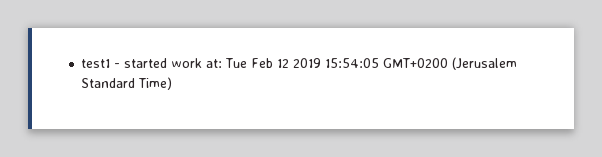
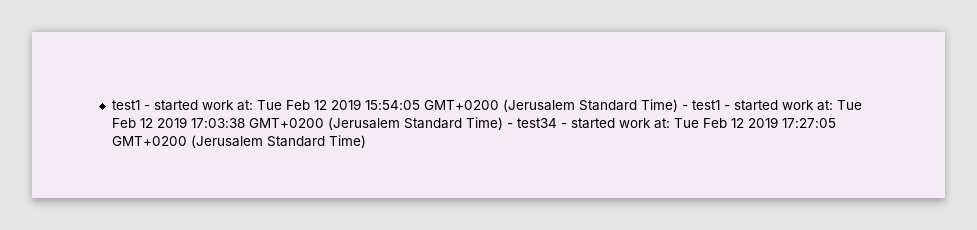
- test1 - started work at: Tue Feb 12 2019 15:54:05 GMT+0200 (Jerusalem Standard Time)
+ test1 - started work at: Tue Feb 12 2019 15:54:05 GMT+0200 (Jerusalem Standard Time) - test1 - started work at: Tue Feb 12 2019 17:03:38 GMT+0200 (Jerusalem Standard Time) - test34 - started work at: Tue Feb 12 2019 17:27:05 GMT+0200 (Jerusalem Standard Time)

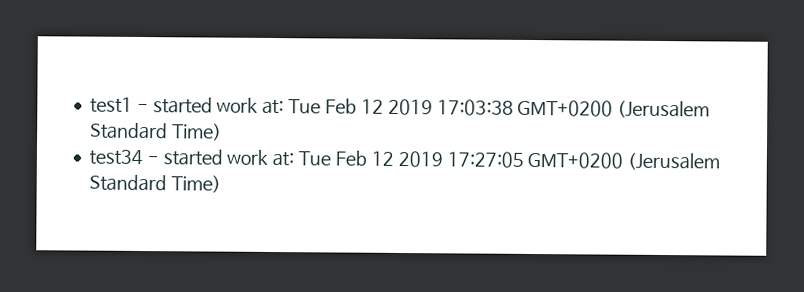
- test1 - started work at: Tue Feb 12 2019 15:54:05 GMT+0200 (Jerusalem Standard Time) - test1 - started work at: Tue Feb 12 2019 17:03:38 GMT+0200 (Jerusalem Standard Time) - test34 - started work at: Tue Feb 12 2019 17:27:05 GMT+0200 (Jerusalem Standard Time)
+ test1 - started work at: Tue Feb 12 2019 17:03:38 GMT+0200 (Jerusalem Standard Time)
+ test34 - started work at: Tue Feb 12 2019 17:27:05 GMT+0200 (Jerusalem Standard Time)

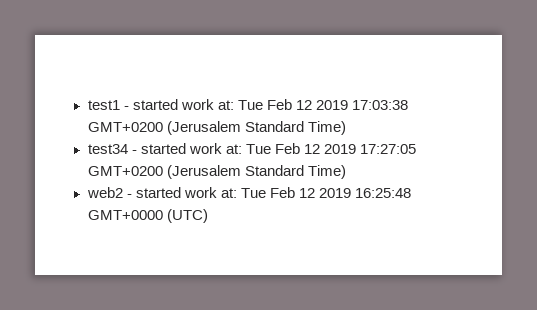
+ web2 - started work at: Tue Feb 12 2019 16:25:48 GMT+0000 (UTC)

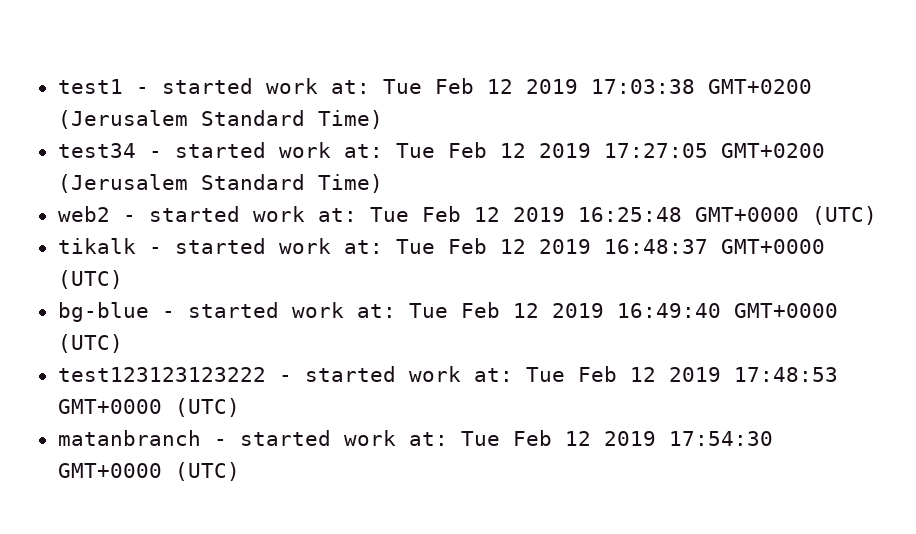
+ tikalk - started work at: Tue Feb 12 2019 16:48:37 GMT+0000 (UTC)
+ bg-blue - started work at: Tue Feb 12 2019 16:49:40 GMT+0000 (UTC)
+ test123123123222 - started work at: Tue Feb 12 2019 17:48:53 GMT+0000 (UTC)
+ matanbranch - started work at: Tue Feb 12 2019 17:54:30 GMT+0000 (UTC)

